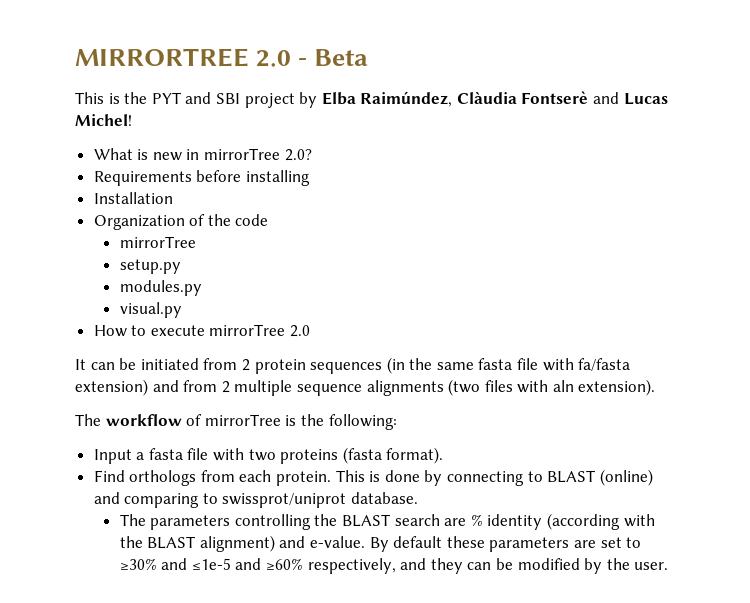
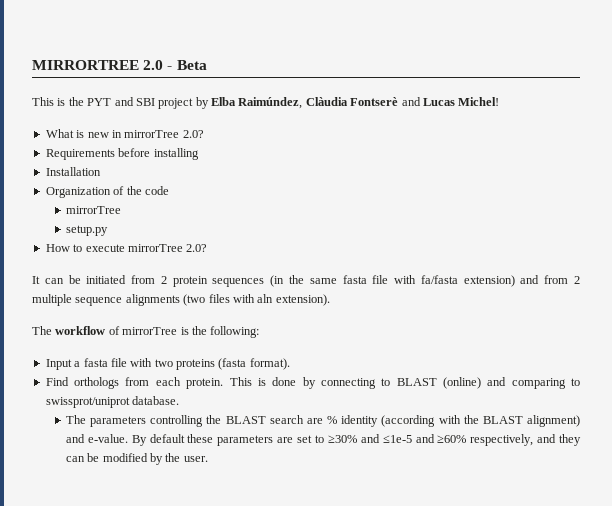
- modules.py
- visual.py
- How to execute mirrorTree 2.0
+ How to execute mirrorTree 2.0?

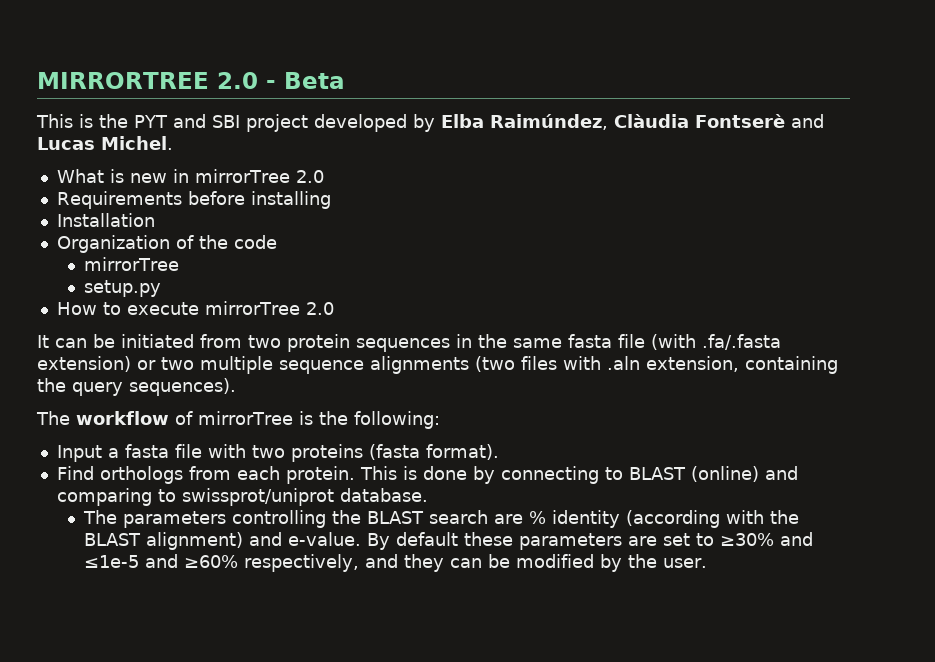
- This is the PYT and SBI project by Elba Raimúndez, Clàudia Fontserè and Lucas Michel!
+ This is the PYT and SBI project developed by Elba Raimúndez, Clàudia Fontserè and Lucas Michel.
- What is new in mirrorTree 2.0?
+ What is new in mirrorTree 2.0
- How to execute mirrorTree 2.0?
+ How to execute mirrorTree 2.0
- It can be initiated from 2 protein sequences (in the same fasta file with fa/fasta extension) and from 2 multiple sequence alignments (two files with aln extension).
+ It can be initiated from two protein sequences in the same fasta file (with .fa/.fasta extension) or two multiple sequence alignments (two files with .aln extension, containing the query sequences).

